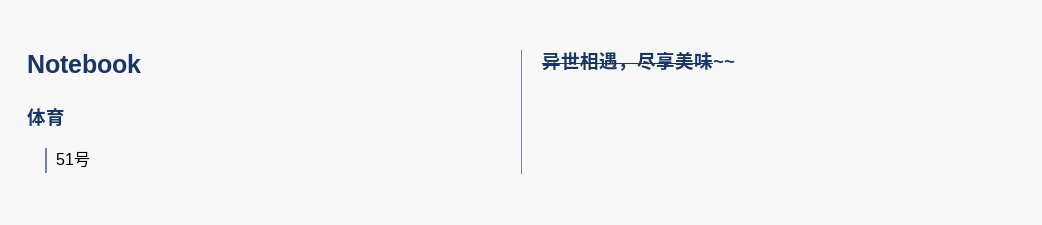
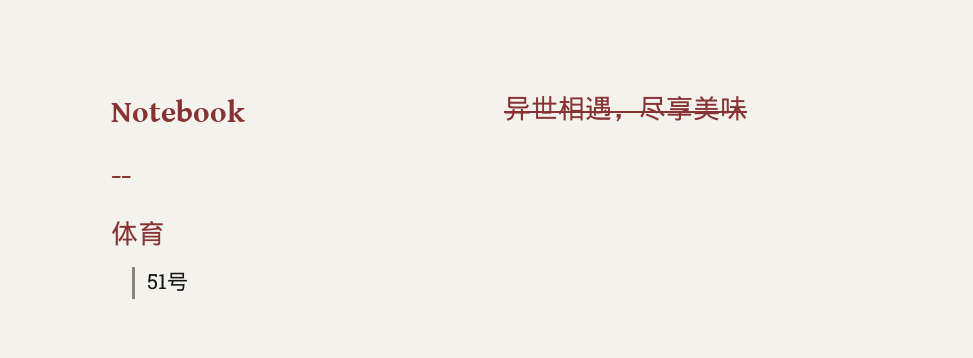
+ --
- 异世相遇，尽享美味~~
+ 异世相遇，尽享美味

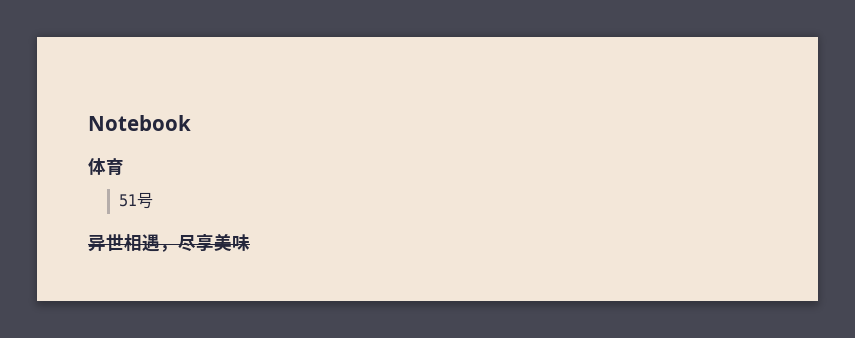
- --

